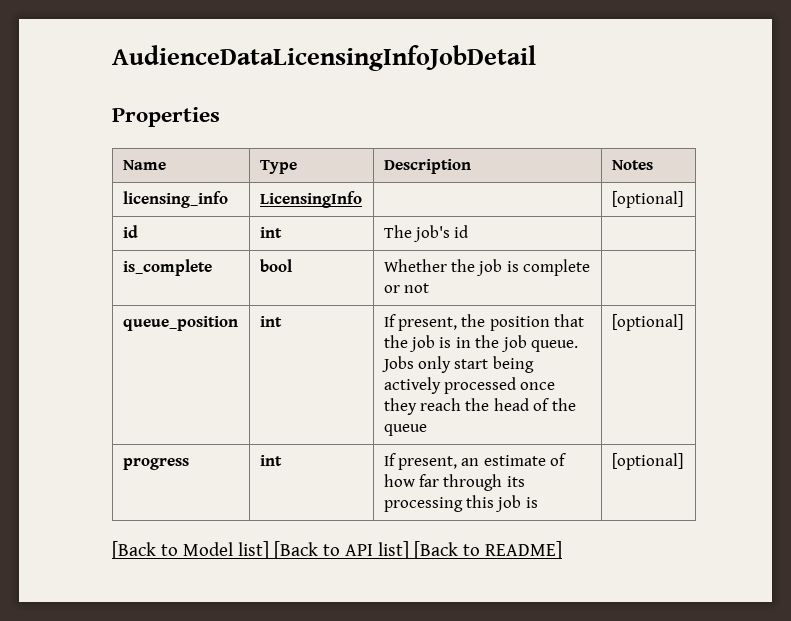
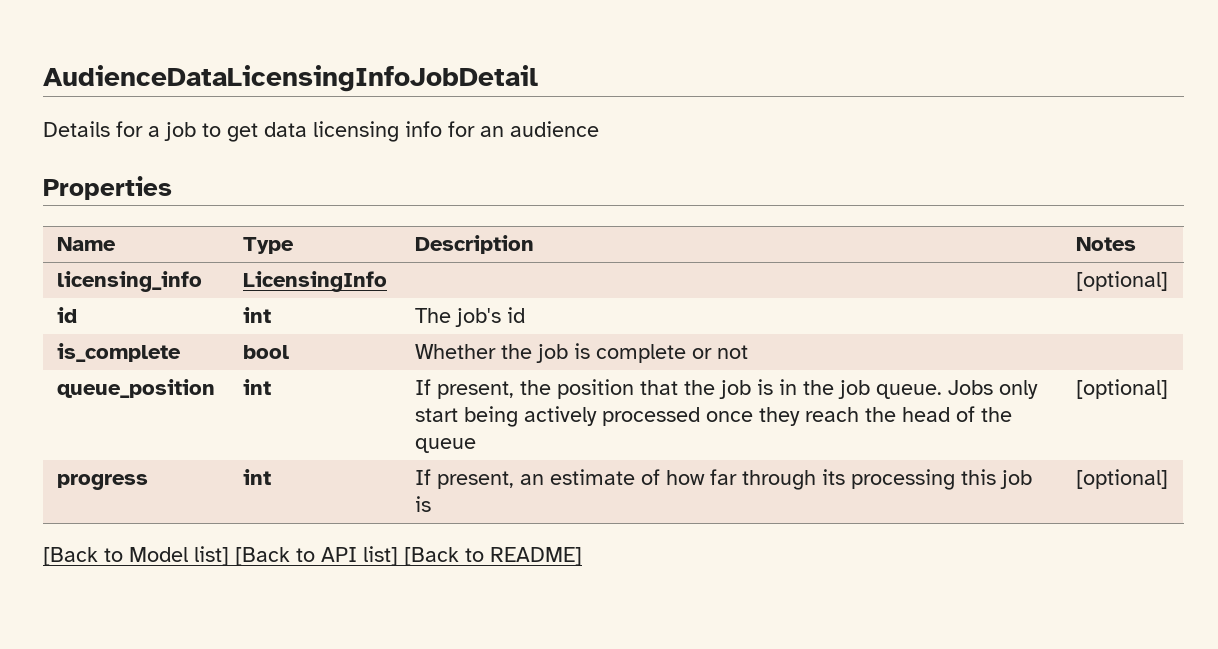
+ Details for a job to get data licensing info for an audience

